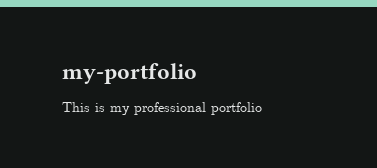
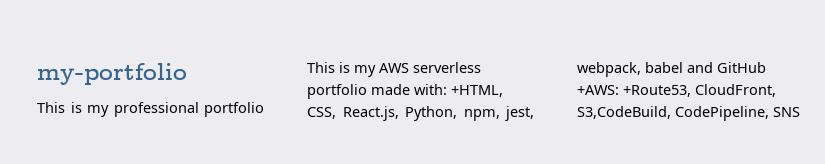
- This is my professional portfolio
+ This is my professional portfolio This is my AWS serverless portfolio made with: +HTML, CSS, React.js, Python, npm, jest, webpack, babel and GitHub +AWS: +Route53, CloudFront, S3,CodeBuild, CodePipeline, SNS

